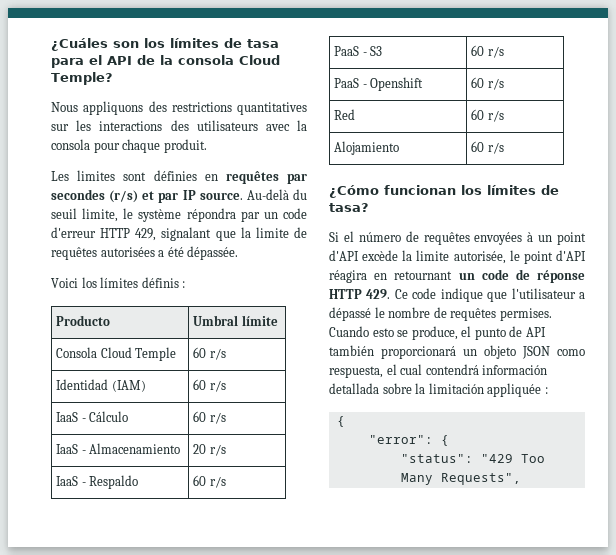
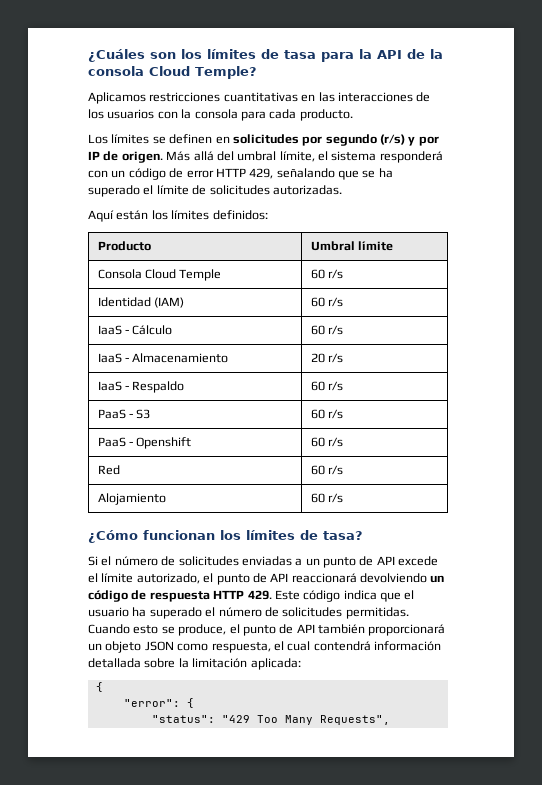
- ¿Cuáles son los límites de tasa para el API de la consola Cloud Temple?
+ ¿Cuáles son los límites de tasa para la API de la consola Cloud Temple?
- Nous appliquons des restrictions quantitatives sur les interactions des utilisateurs avec la consola pour chaque produit.
- Les limites sont définies en requêtes par secondes (r/s) et par IP source. Au-delà du seuil limite, le système répondra par un code d'erreur HTTP 429, signalant que la limite de requêtes autorisées a été dépassée.
- Voici los límites définis :
+ Aplicamos restricciones cuantitativas en las interacciones de los usuarios con la consola para cada producto.
+ Los límites se definen en solicitudes por segundo (r/s) y por IP de origen. Más allá del umbral límite, el sistema responderá con un código de error HTTP 429, señalando que se ha superado el límite de solicitudes autorizadas.
+ Aquí están los límites definidos:
- Si el número de requêtes envoyées à un point d'API excède la limite autorisée, le point d'API réagira en retournant un code de réponse HTTP 429. Ce code indique que l'utilisateur a dépassé le nombre de requêtes permises.
+ Si el número de solicitudes enviadas a un punto de API excede el límite autorizado, el punto de API reaccionará devolviendo un código de respuesta HTTP 429. Este código indica que el usuario ha superado el número de solicitudes permitidas.
- Cuando esto se produce, el punto de API también proporcionará un objeto JSON como respuesta, el cual contendrá información detallada sobre la limitación appliquée :
+ Cuando esto se produce, el punto de API también proporcionará un objeto JSON como respuesta, el cual contendrá información detallada sobre la limitación aplicada:

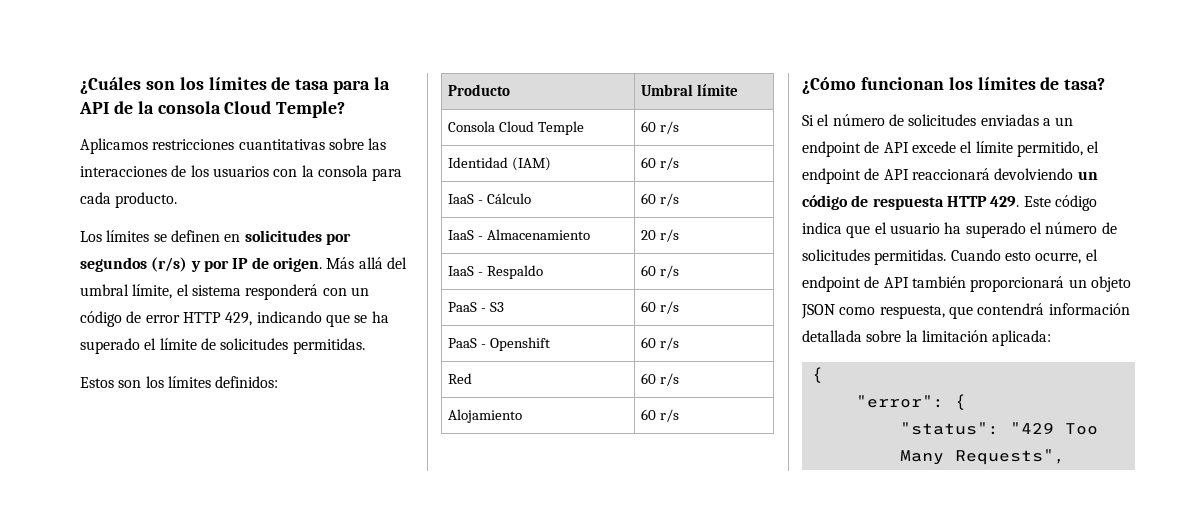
- Aplicamos restricciones cuantitativas en las interacciones de los usuarios con la consola para cada producto.
+ Aplicamos restricciones cuantitativas sobre las interacciones de los usuarios con la consola para cada producto.
- Los límites se definen en solicitudes por segundo (r/s) y por IP de origen.
+ Los límites se definen en solicitudes por segundos (r/s) y por IP de origen.
- Más allá del umbral límite, el sistema responderá con un código de error HTTP 429, señalando que se ha superado el límite de solicitudes autorizadas.
- Aquí están los límites definidos:
+ Más allá del umbral límite, el sistema responderá con un código de error HTTP 429, indicando que se ha superado el límite de solicitudes permitidas.
+ Estos son los límites definidos:
- Si el número de solicitudes enviadas a un punto de API excede el límite autorizado, el punto de API reaccionará devolviendo un código de respuesta HTTP 429. Este código indica que el usuario ha superado el número de solicitudes permitidas.
+ Si el número de solicitudes enviadas a un endpoint de API excede el límite permitido, el endpoint de API reaccionará devolviendo un código de respuesta HTTP 429. Este código indica que el usuario ha superado el número de solicitudes permitidas.
- Cuando esto se produce, el punto de API también proporcionará un objeto JSON como respuesta, el cual contendrá información detallada sobre la limitación aplicada:
+ Cuando esto ocurre, el endpoint de API también proporcionará un objeto JSON como respuesta, que contendrá información detallada sobre la limitación aplicada:

